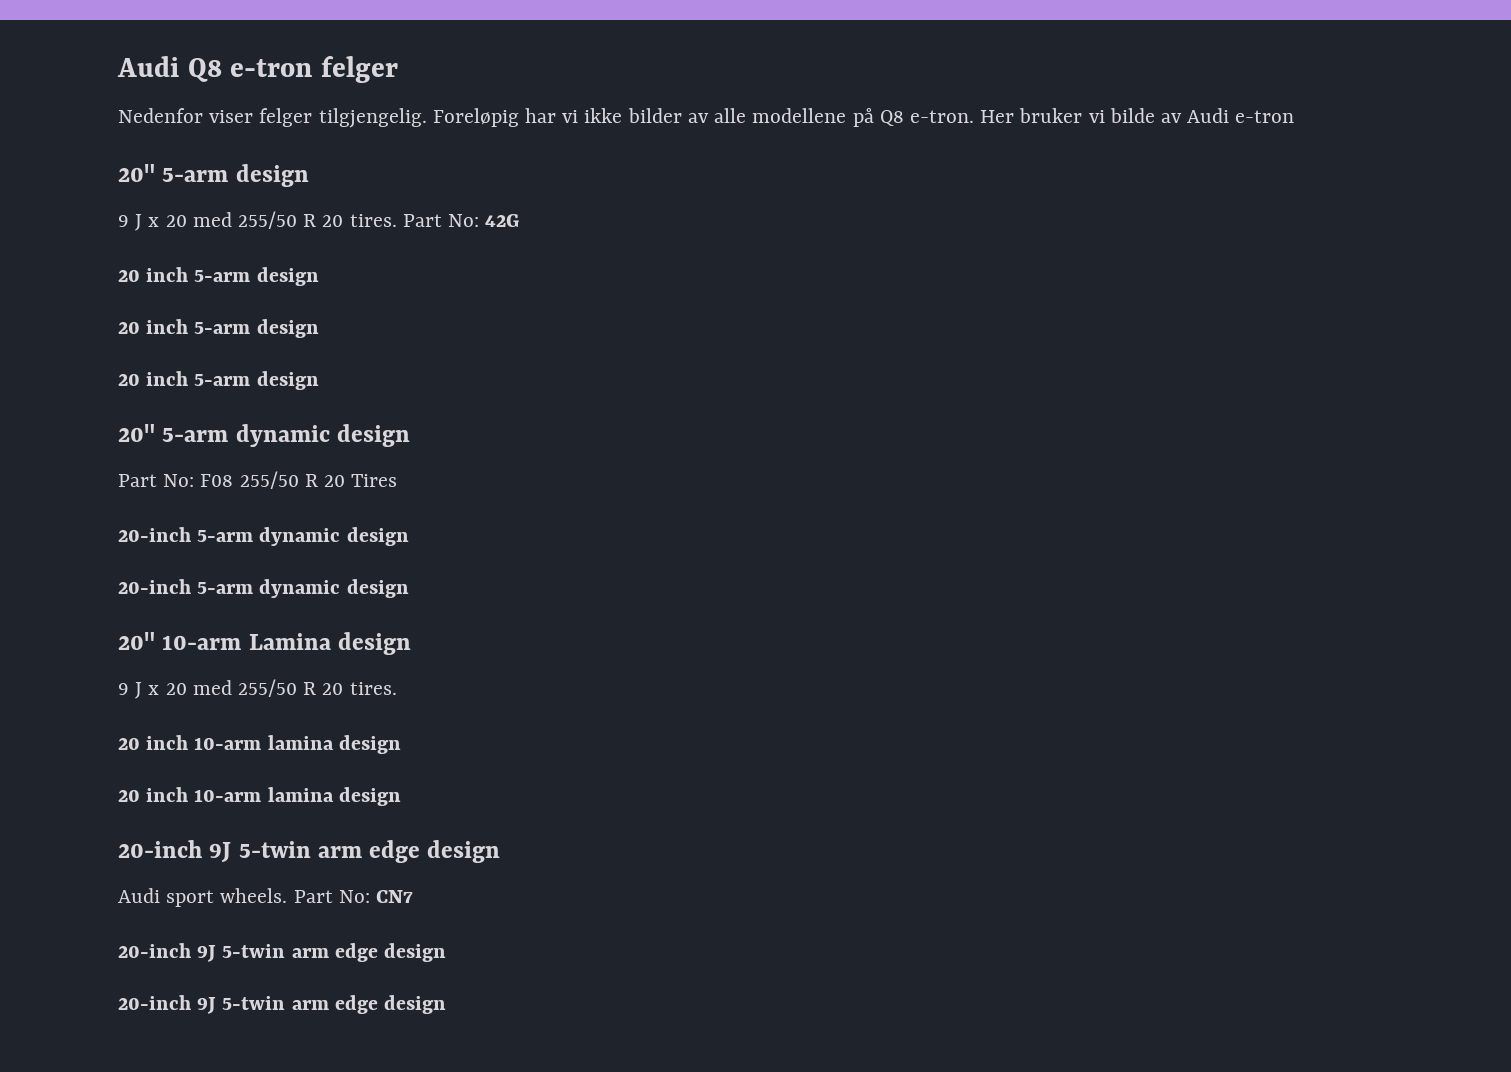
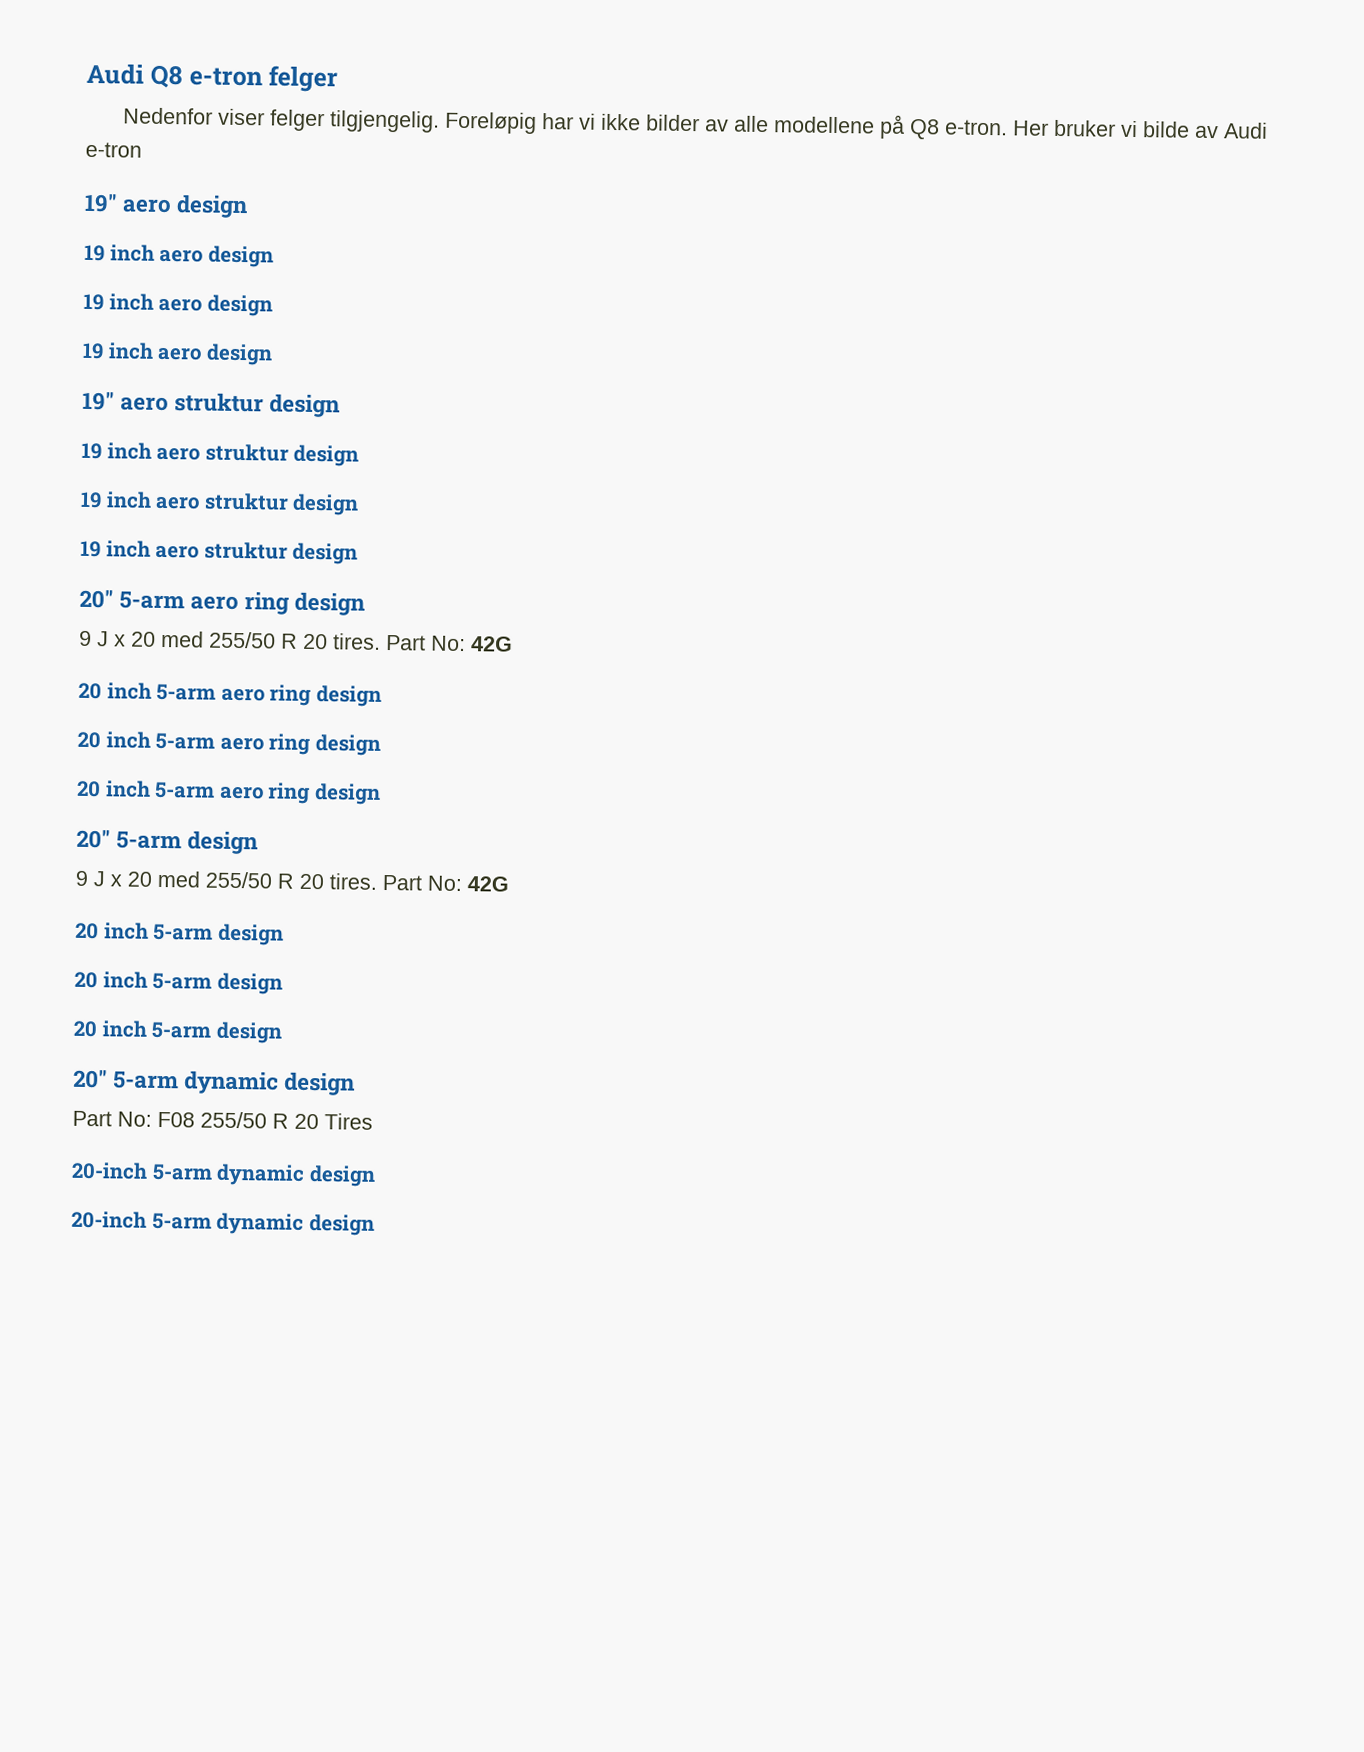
+ 19" aero design
+ 19 inch aero design
+ 19 inch aero design
+ 19 inch aero design
+ 19" aero struktur design
+ 19 inch aero struktur design
+ 19 inch aero struktur design
+ 19 inch aero struktur design
+ 20" 5-arm aero ring design
+ 9 J x 20 med 255/50 R 20 tires. Part No: 42G
+ 20 inch 5-arm aero ring design
+ 20 inch 5-arm aero ring design
+ 20 inch 5-arm aero ring design
- 20" 10-arm Lamina design
- 9 J x 20 med 255/50 R 20 tires.
- 20 inch 10-arm lamina design
- 20 inch 10-arm lamina design
- 20-inch 9J 5-twin arm edge design
- Audi sport wheels. Part No: CN7
- 20-inch 9J 5-twin arm edge design
- 20-inch 9J 5-twin arm edge design

